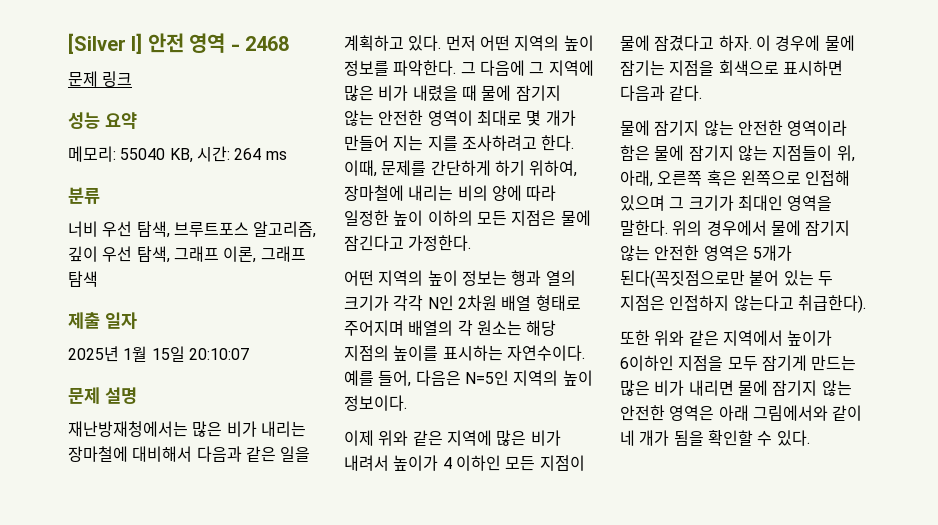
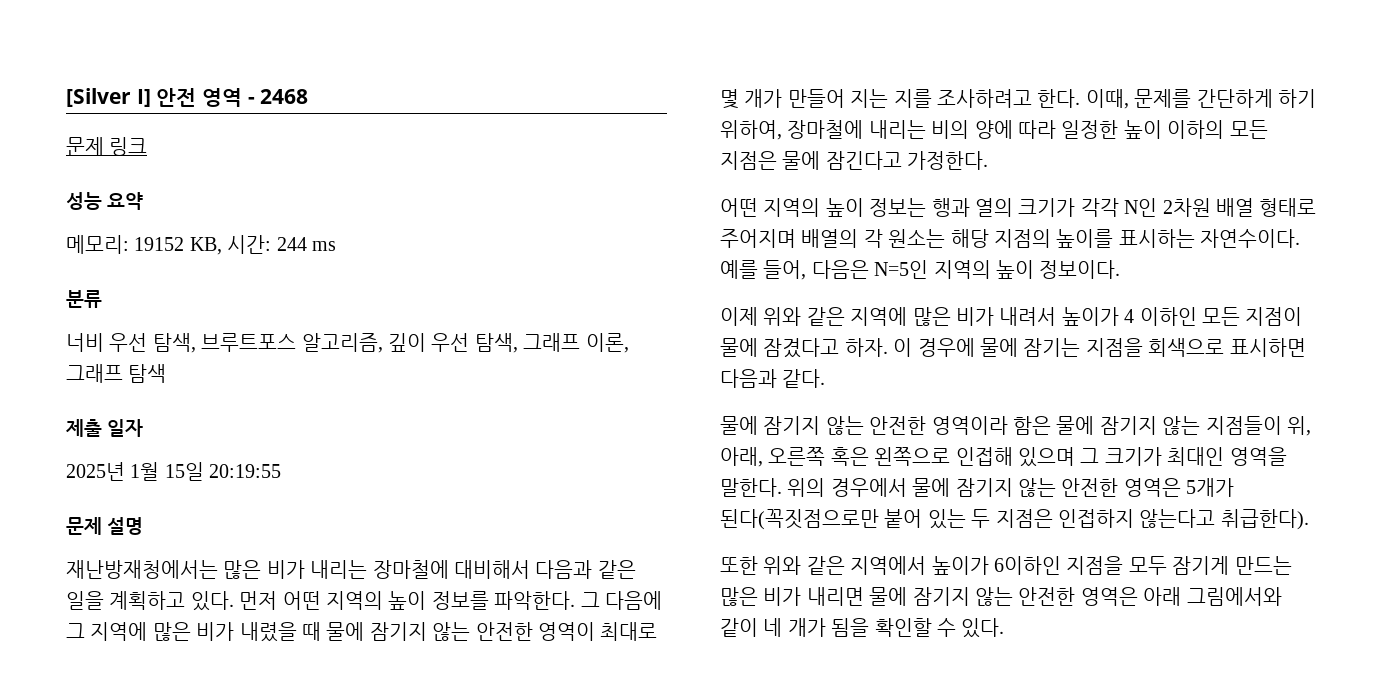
- 메모리: 55040 KB, 시간: 264 ms
+ 메모리: 19152 KB, 시간: 244 ms
- 2025년 1월 15일 20:10:07
+ 2025년 1월 15일 20:19:55

